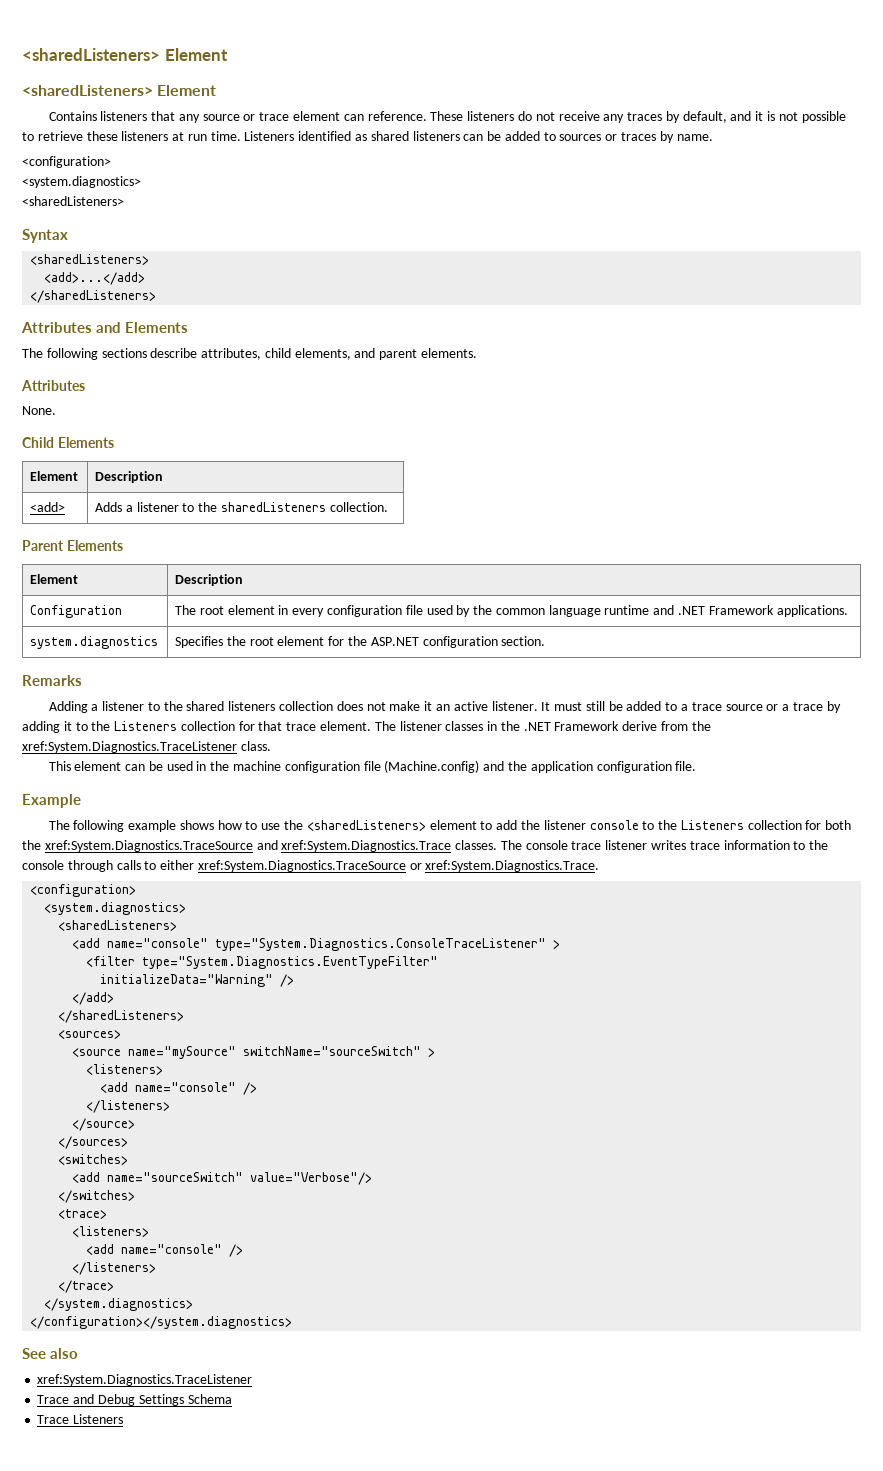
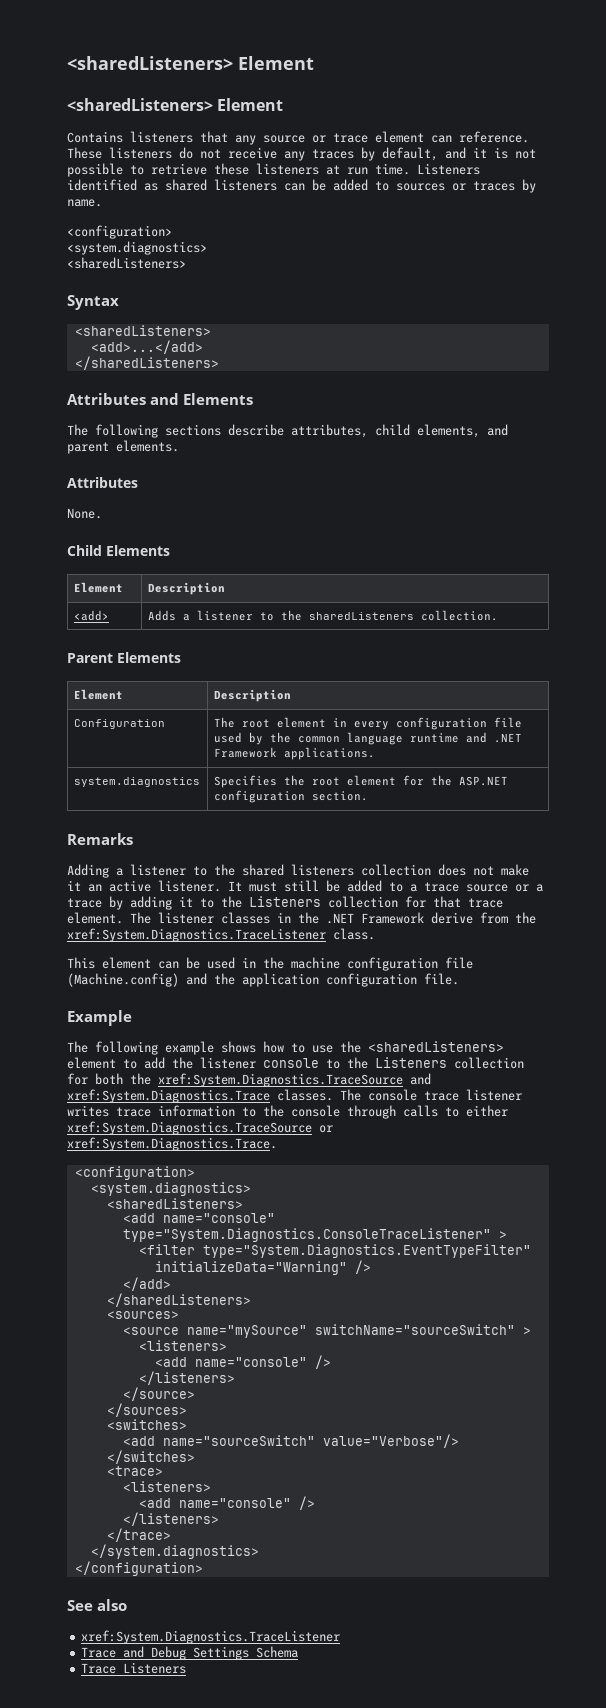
- </configuration></system.diagnostics>
+ </configuration>

